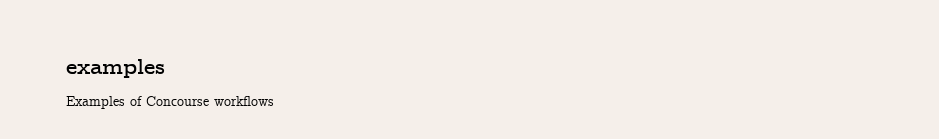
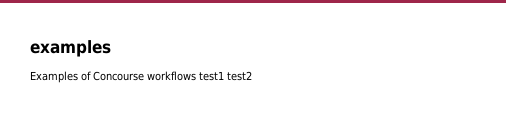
- Examples of Concourse workflows
+ Examples of Concourse workflows test1 test2

